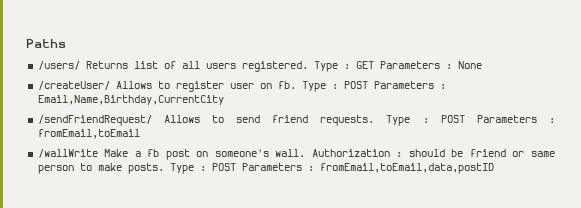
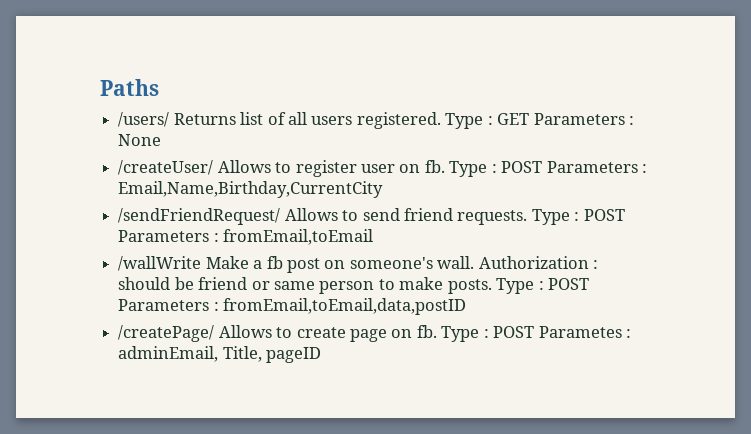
+ /createPage/ Allows to create page on fb. Type : POST Parametes : adminEmail, Title, pageID

